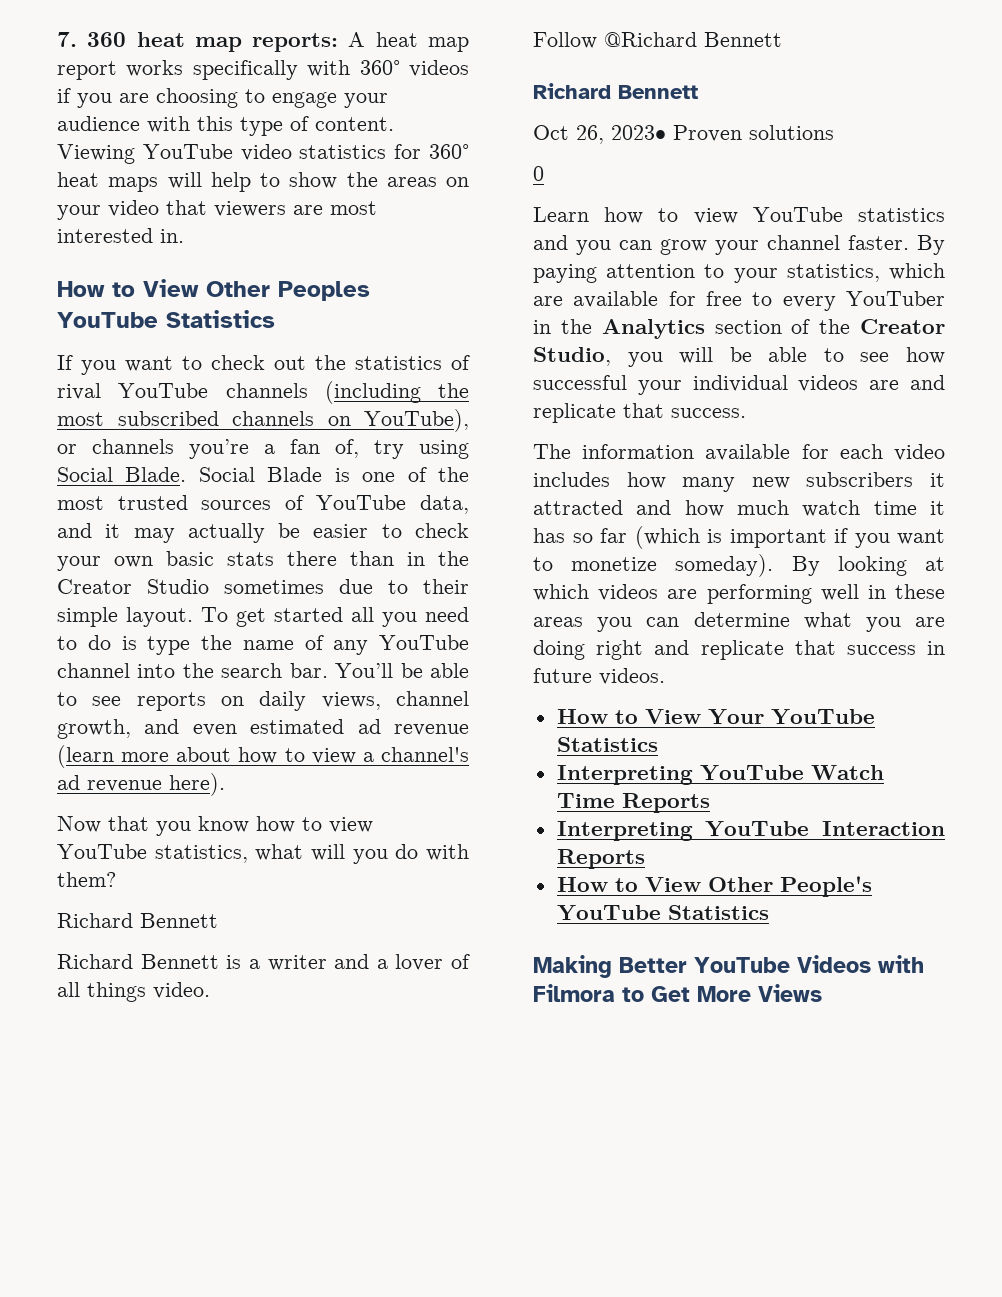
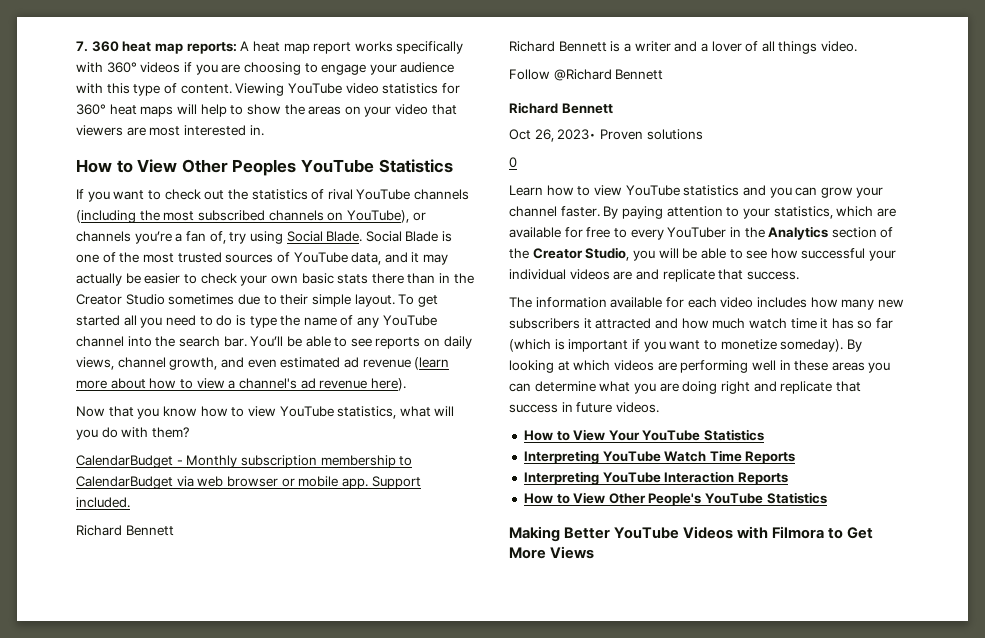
+ CalendarBudget - Monthly subscription membership to CalendarBudget via web browser or mobile app. Support included.

